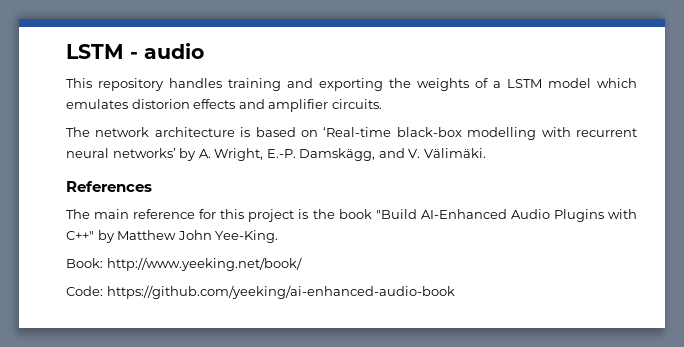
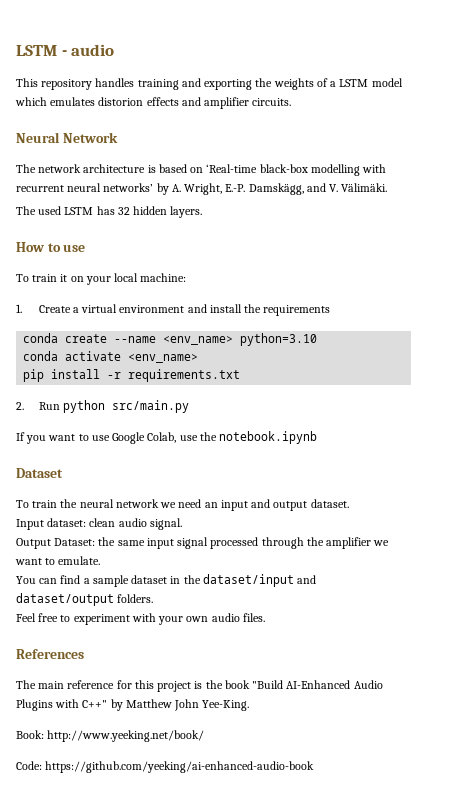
+ Neural Network
+ The used LSTM has 32 hidden layers.
+ How to use
+ To train it on your local machine:
+ 1. Create a virtual environment and install the requirements
+ conda create --name <env_name> python=3.10
+ conda activate <env_name>
+ pip install -r requirements.txt
+ 2. Run python src/main.py
+ If you want to use Google Colab, use the notebook.ipynb
+ Dataset
+ To train the neural network we need an input and output dataset.
+ Input dataset: clean audio signal.
+ Output Dataset: the same input signal processed through the amplifier we want to emulate.
+ You can find a sample dataset in the dataset/input and dataset/output folders.
+ Feel free to experiment with your own audio files.

